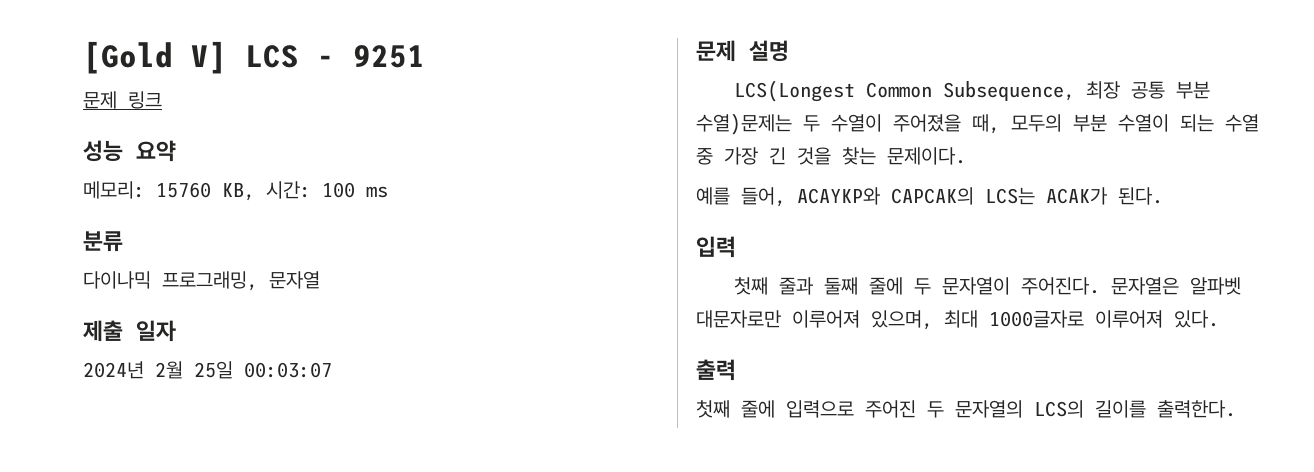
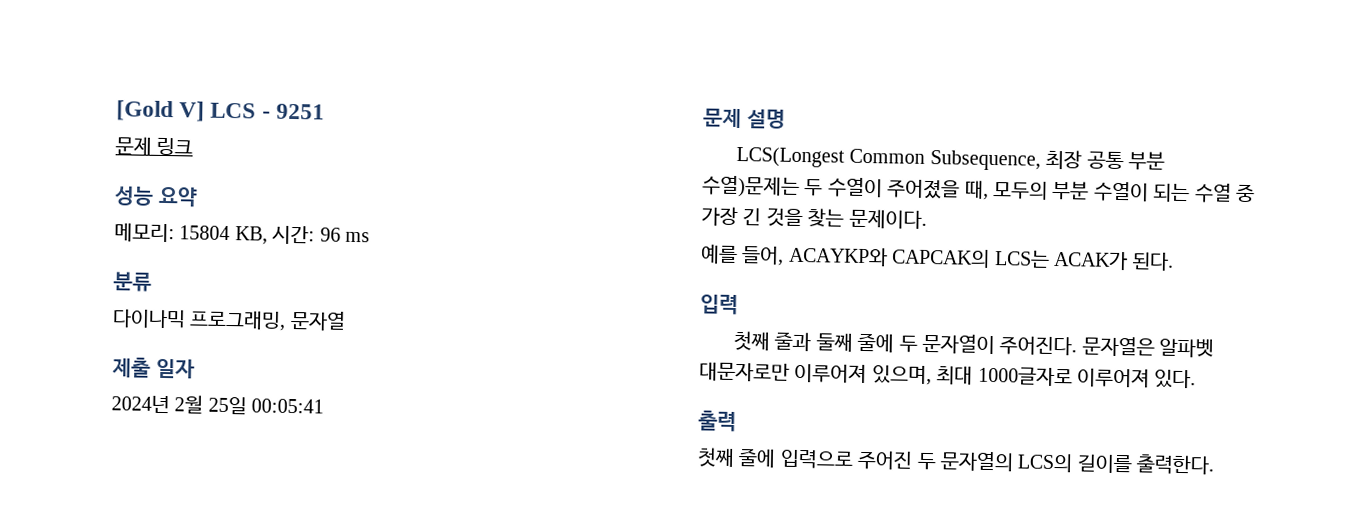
- 메모리: 15760 KB, 시간: 100 ms
+ 메모리: 15804 KB, 시간: 96 ms
- 2024년 2월 25일 00:03:07
+ 2024년 2월 25일 00:05:41

